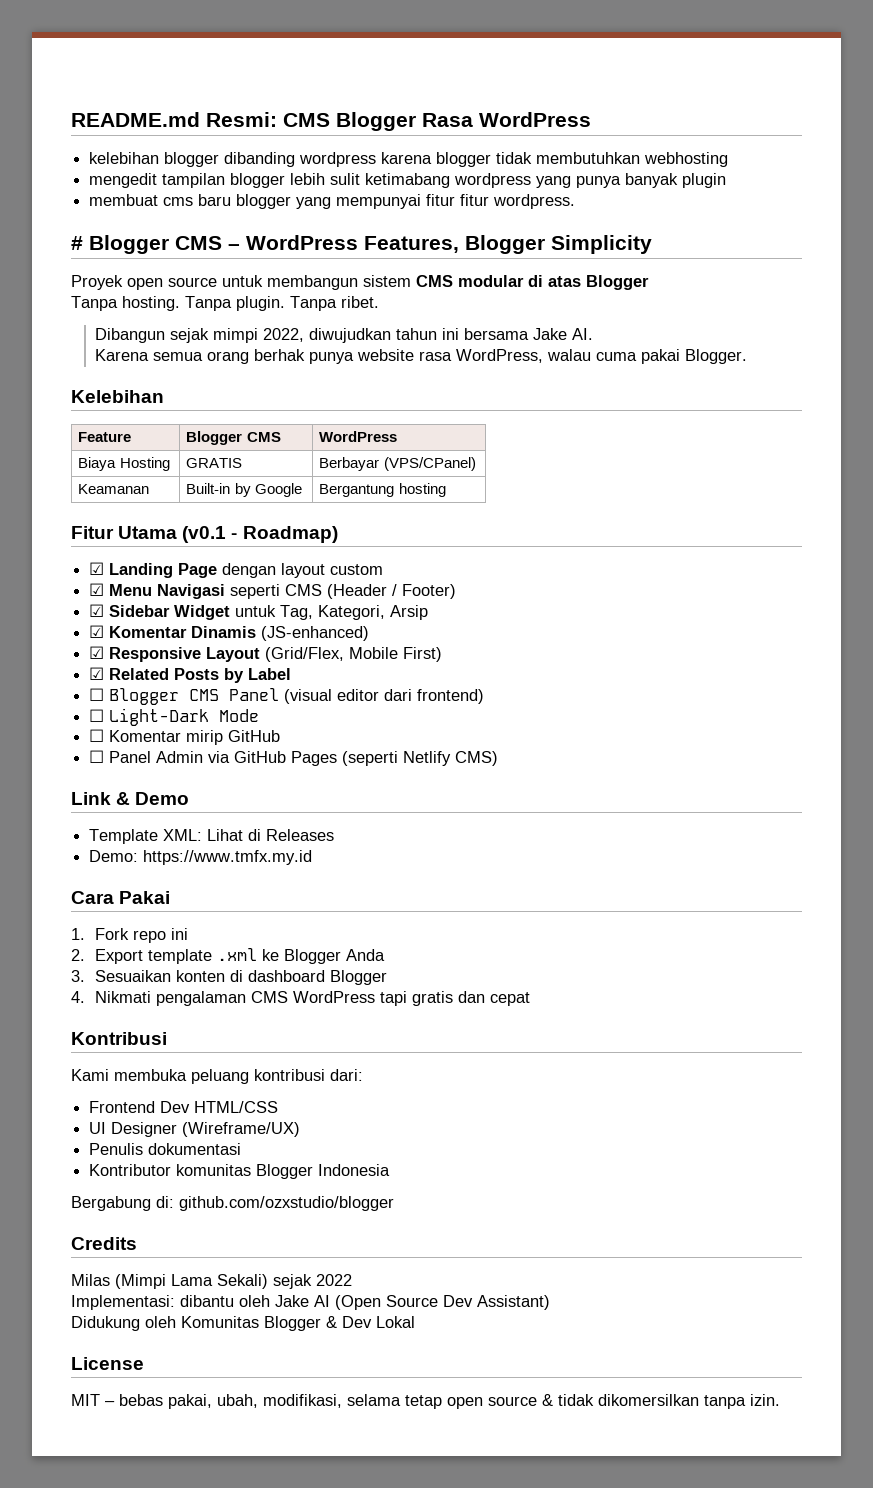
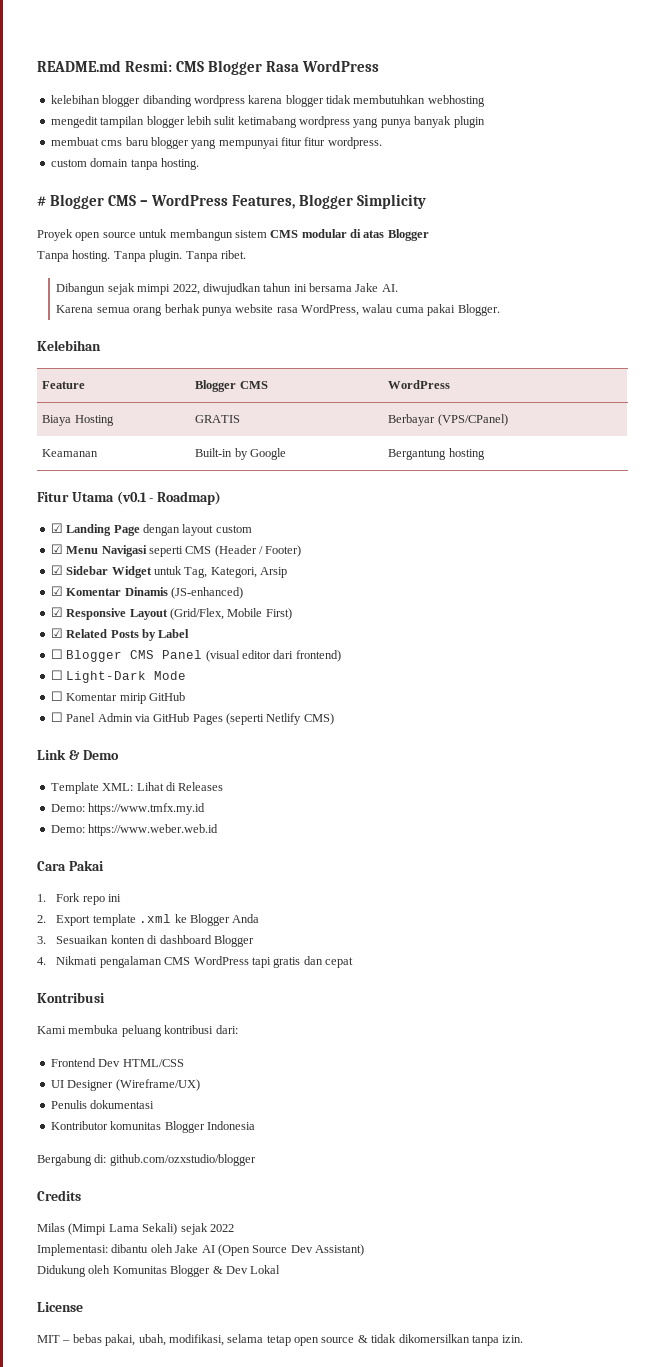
+ custom domain tanpa hosting.
+ Demo: https://www.weber.web.id

